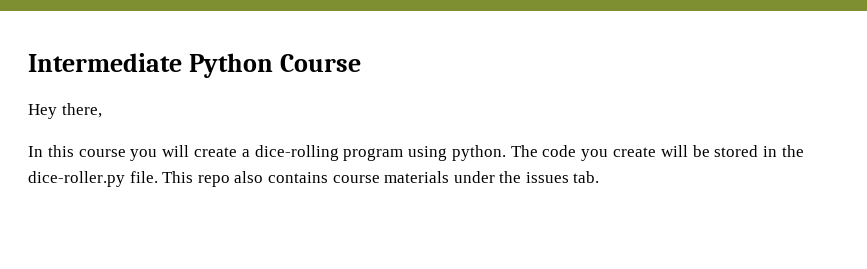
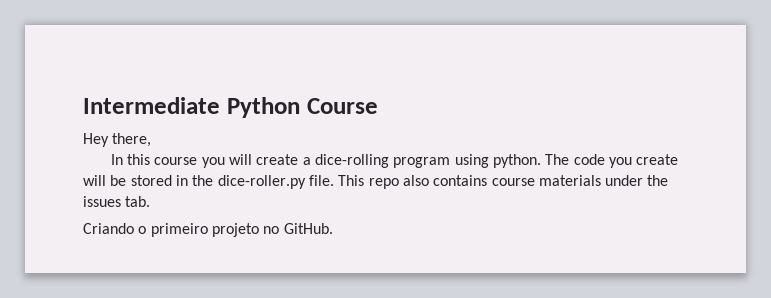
+ Criando o primeiro projeto no GitHub.

